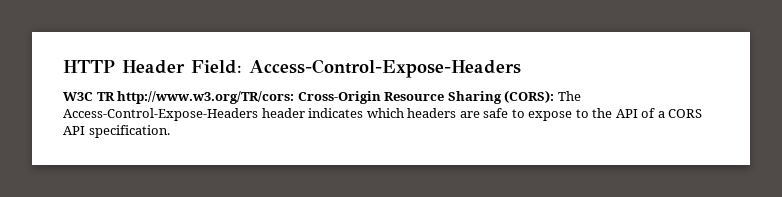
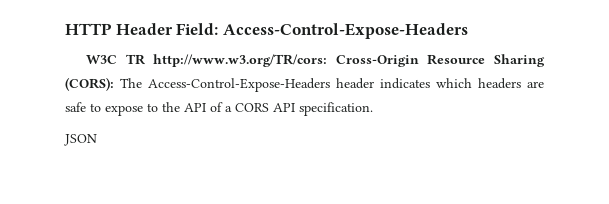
+ JSON

